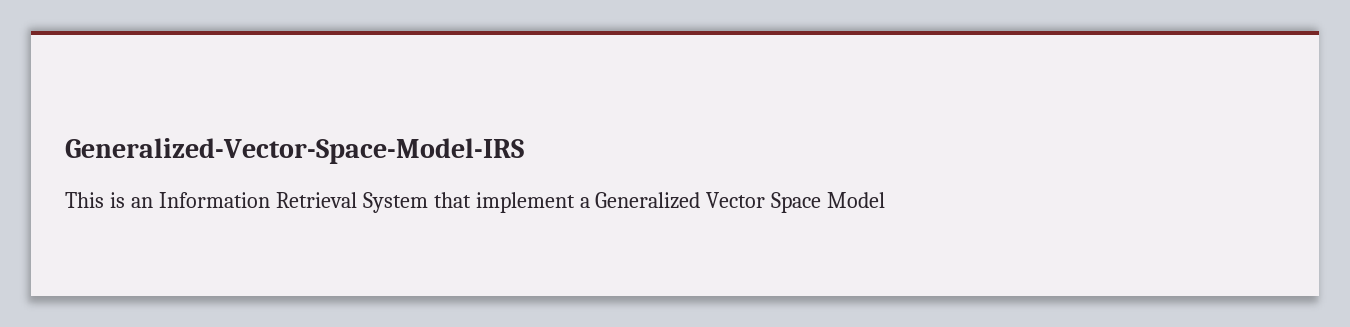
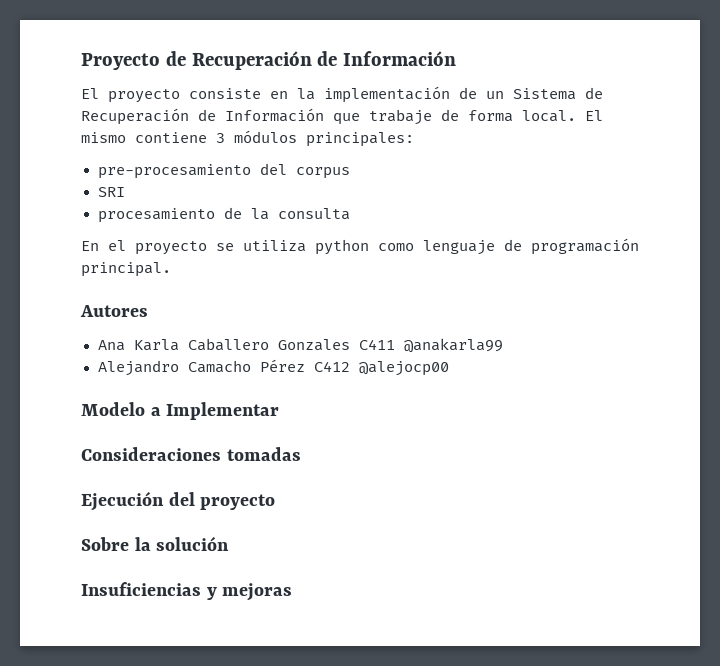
- Generalized-Vector-Space-Model-IRS
- This is an Information Retrieval System that implement a Generalized Vector Space Model
+ Proyecto de Recuperación de Información
+ El proyecto consiste en la implementación de un Sistema de Recuperación de Información que trabaje de forma local. El mismo contiene 3 módulos principales:
+ pre-procesamiento del corpus
+ SRI
+ procesamiento de la consulta
+ En el proyecto se utiliza python como lenguaje de programación principal.
+ Autores
+ Ana Karla Caballero Gonzales C411 @anakarla99
+ Alejandro Camacho Pérez C412 @alejocp00
+ Modelo a Implementar
+ Consideraciones tomadas
+ Ejecución del proyecto
+ Sobre la solución
+ Insuficiencias y mejoras

